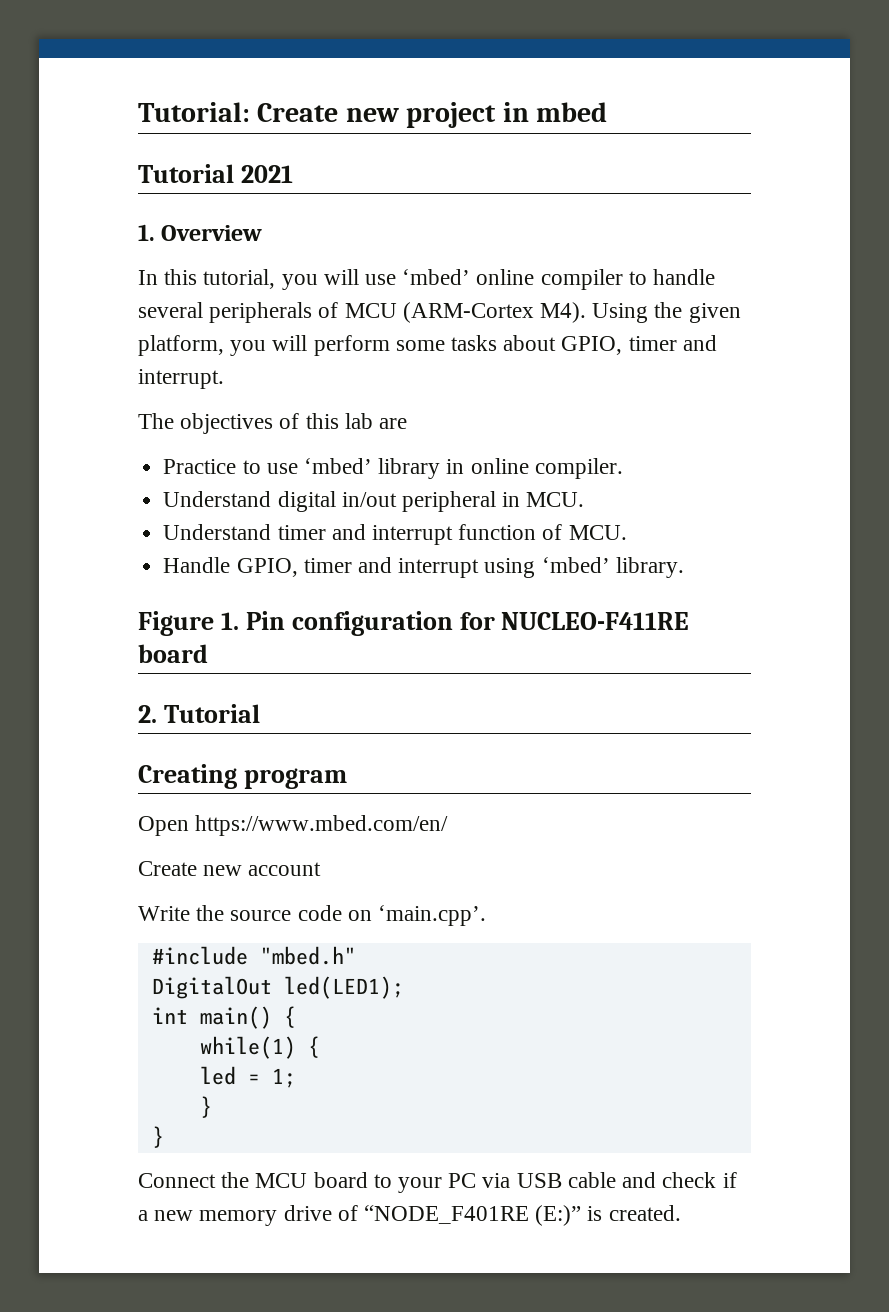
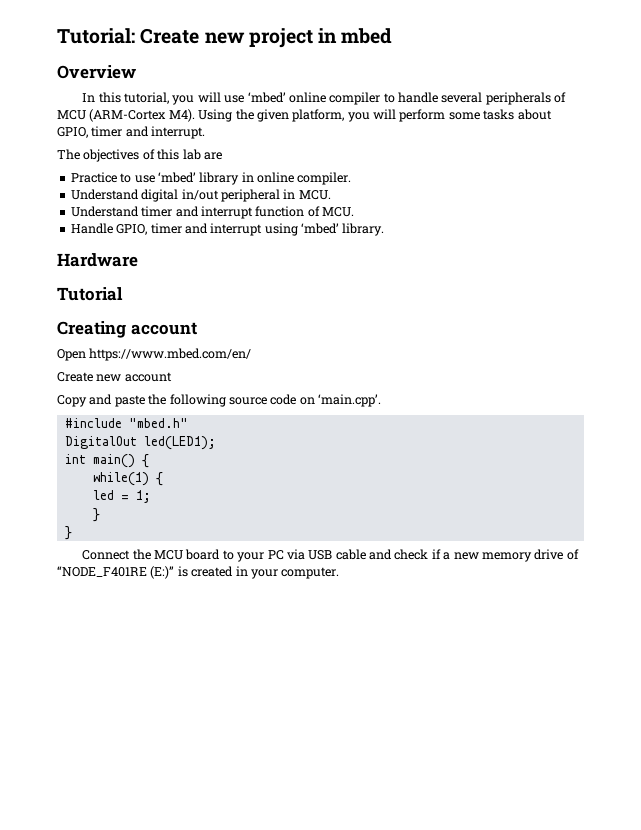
- Tutorial 2021
- 1. Overview
+ Overview
- Figure 1. Pin configuration for NUCLEO-F411RE board
- 2. Tutorial
+ Hardware
+ Tutorial
- Creating program
+ Creating account
- Write the source code on ‘main.cpp’.
+ Copy and paste the following source code on ‘main.cpp’.
- Connect the MCU board to your PC via USB cable and check if a new memory drive of “NODE_F401RE (E:)” is created.
+ Connect the MCU board to your PC via USB cable and check if a new memory drive of “NODE_F401RE (E:)” is created in your computer.

